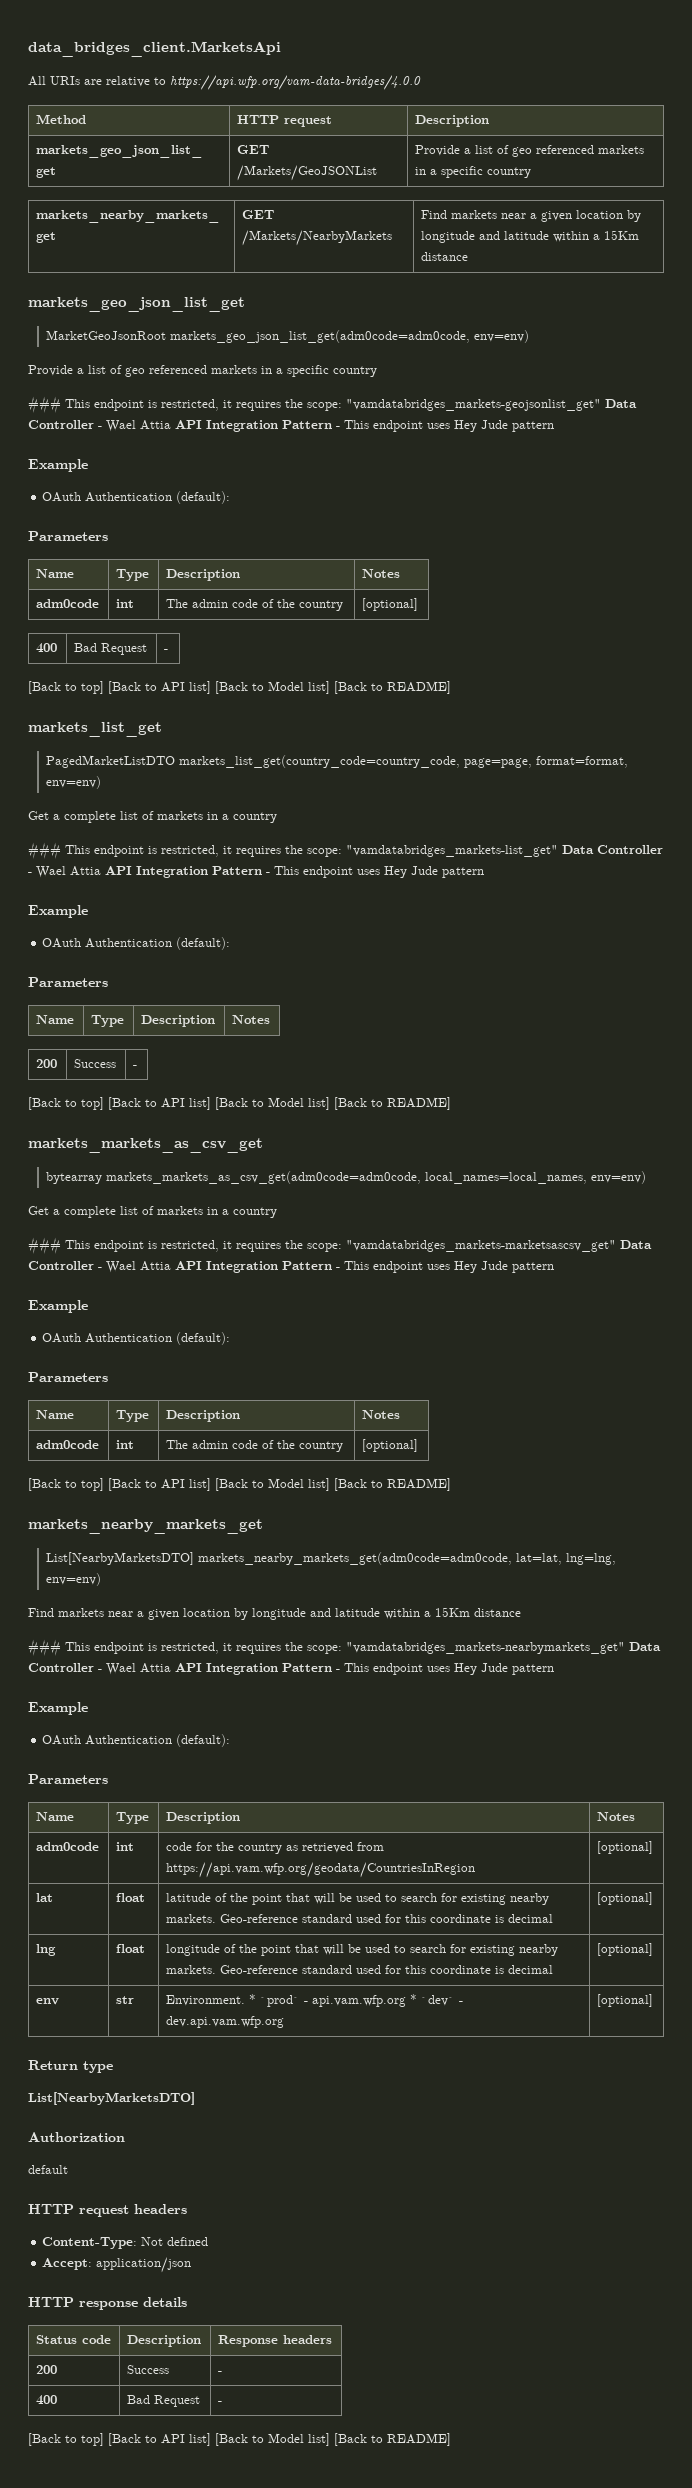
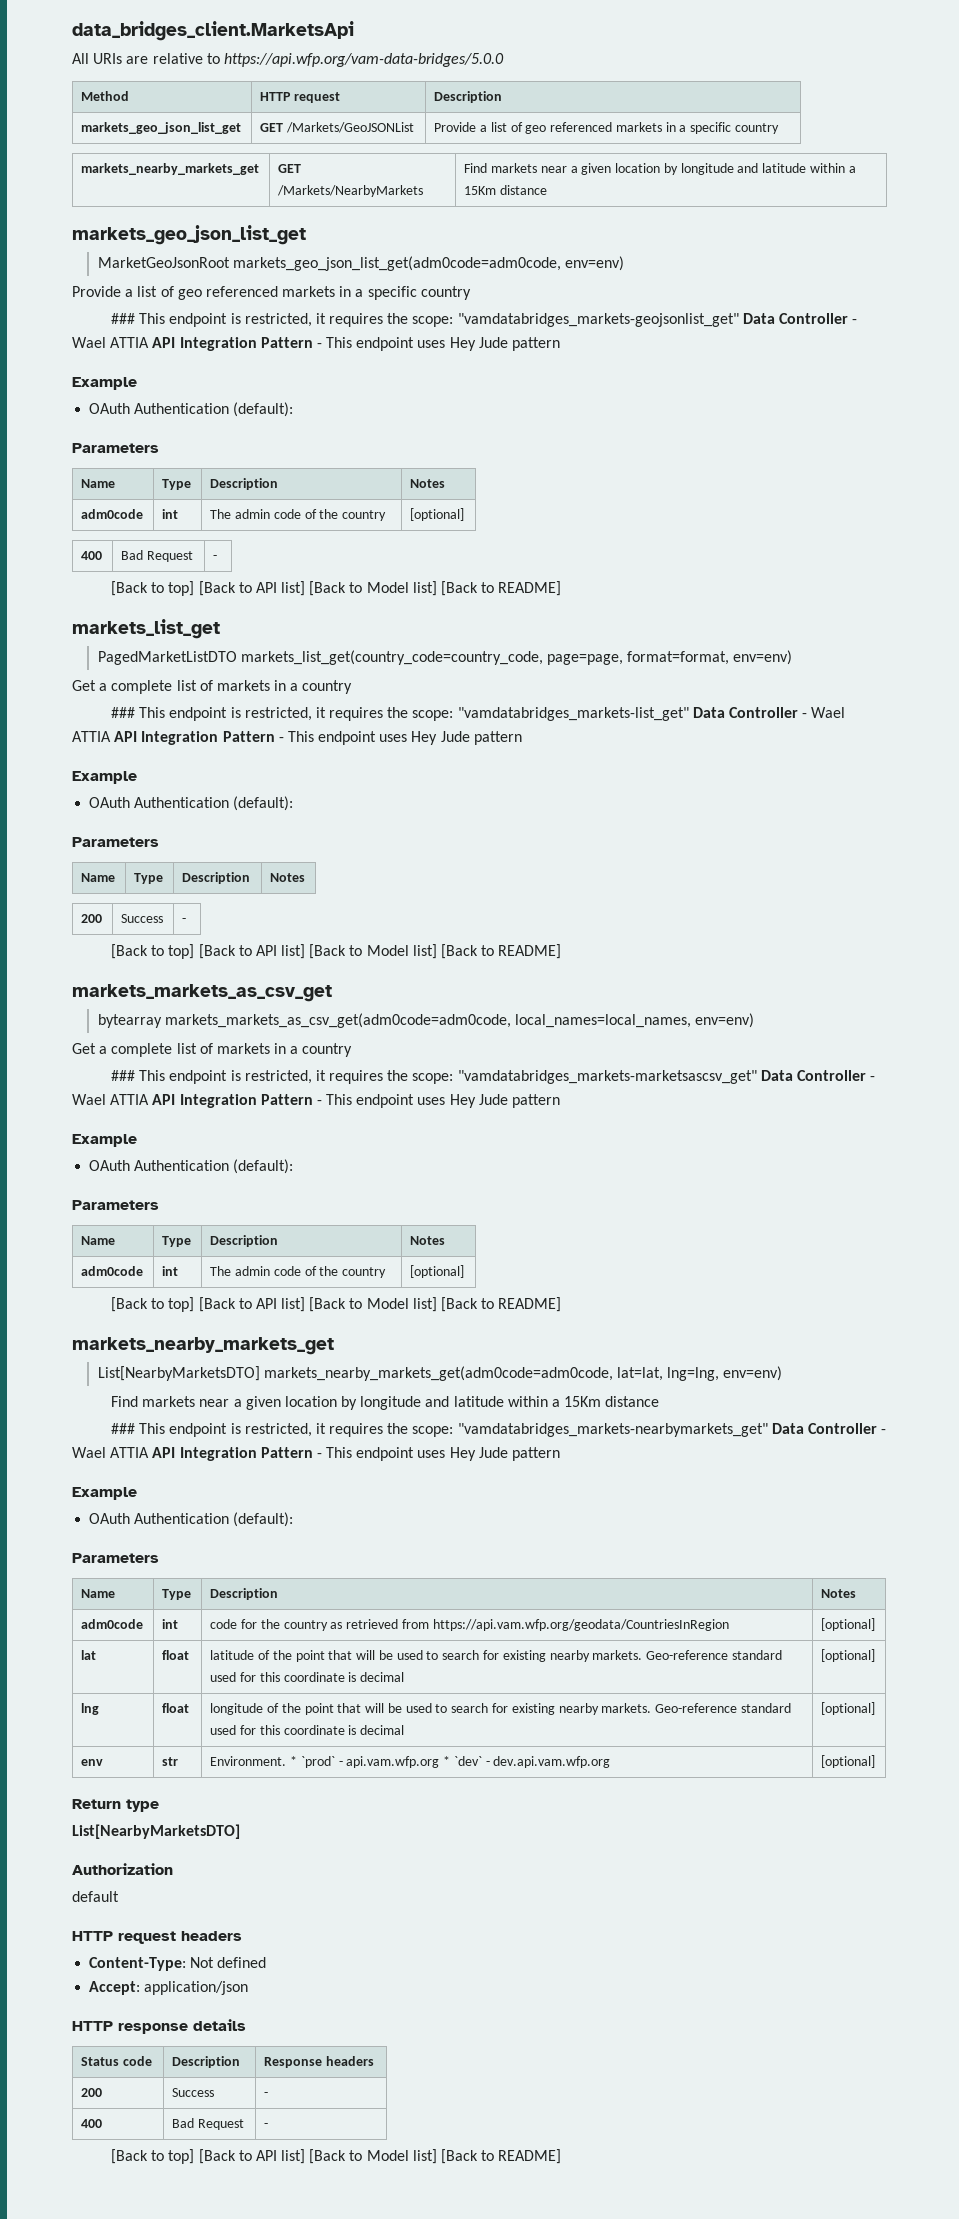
- All URIs are relative to https://api.wfp.org/vam-data-bridges/4.0.0
+ All URIs are relative to https://api.wfp.org/vam-data-bridges/5.0.0
- ### This endpoint is restricted, it requires the scope: "vamdatabridges_markets-geojsonlist_get" Data Controller - Wael Attia API Integration Pattern - This endpoint uses Hey Jude pattern
+ ### This endpoint is restricted, it requires the scope: "vamdatabridges_markets-geojsonlist_get" Data Controller - Wael ATTIA API Integration Pattern - This endpoint uses Hey Jude pattern
- ### This endpoint is restricted, it requires the scope: "vamdatabridges_markets-list_get" Data Controller - Wael Attia API Integration Pattern - This endpoint uses Hey Jude pattern
+ ### This endpoint is restricted, it requires the scope: "vamdatabridges_markets-list_get" Data Controller - Wael ATTIA API Integration Pattern - This endpoint uses Hey Jude pattern
- ### This endpoint is restricted, it requires the scope: "vamdatabridges_markets-marketsascsv_get" Data Controller - Wael Attia API Integration Pattern - This endpoint uses Hey Jude pattern
+ ### This endpoint is restricted, it requires the scope: "vamdatabridges_markets-marketsascsv_get" Data Controller - Wael ATTIA API Integration Pattern - This endpoint uses Hey Jude pattern
- ### This endpoint is restricted, it requires the scope: "vamdatabridges_markets-nearbymarkets_get" Data Controller - Wael Attia API Integration Pattern - This endpoint uses Hey Jude pattern
+ ### This endpoint is restricted, it requires the scope: "vamdatabridges_markets-nearbymarkets_get" Data Controller - Wael ATTIA API Integration Pattern - This endpoint uses Hey Jude pattern

